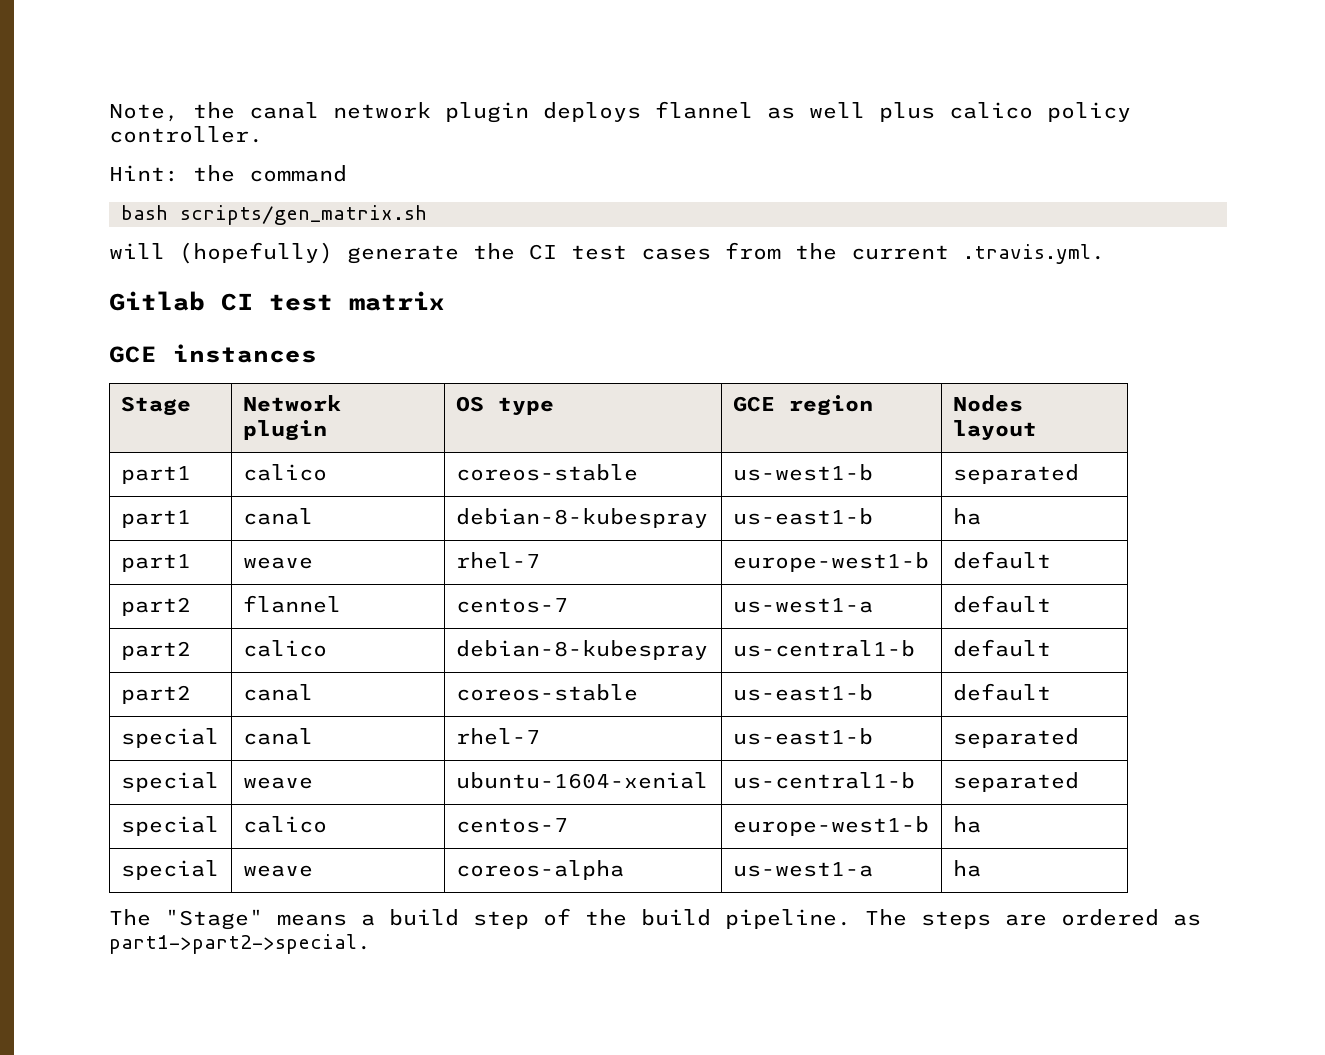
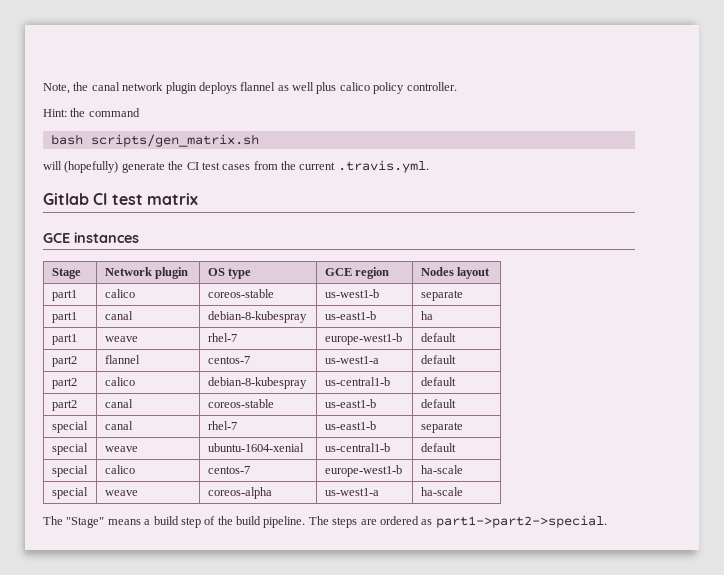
- part1 | calico | coreos-stable | us-west1-b | separated
+ part1 | calico | coreos-stable | us-west1-b | separate
- special | canal | rhel-7 | us-east1-b | separated
+ special | canal | rhel-7 | us-east1-b | separate
- special | weave | ubuntu-1604-xenial | us-central1-b | separated
+ special | weave | ubuntu-1604-xenial | us-central1-b | default
- special | calico | centos-7 | europe-west1-b | ha
+ special | calico | centos-7 | europe-west1-b | ha-scale
- special | weave | coreos-alpha | us-west1-a | ha
+ special | weave | coreos-alpha | us-west1-a | ha-scale

